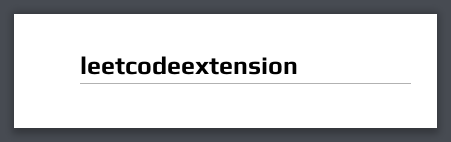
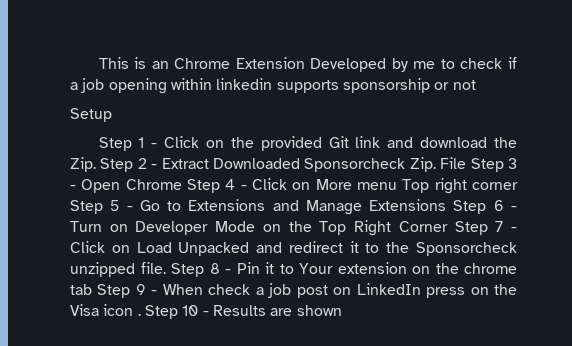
- leetcodeextension
+ This is an Chrome Extension Developed by me to check if a job opening within linkedin supports sponsorship or not
+ Setup
+ Step 1 - Click on the provided Git link and download the Zip. Step 2 - Extract Downloaded Sponsorcheck Zip. File Step 3 - Open Chrome Step 4 - Click on More menu Top right corner Step 5 - Go to Extensions and Manage Extensions Step 6 - Turn on Developer Mode on the Top Right Corner Step 7 - Click on Load Unpacked and redirect it to the Sponsorcheck unzipped file. Step 8 - Pin it to Your extension on the chrome tab Step 9 - When check a job post on LinkedIn press on the Visa icon . Step 10 - Results are shown

